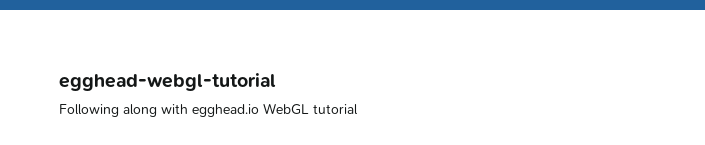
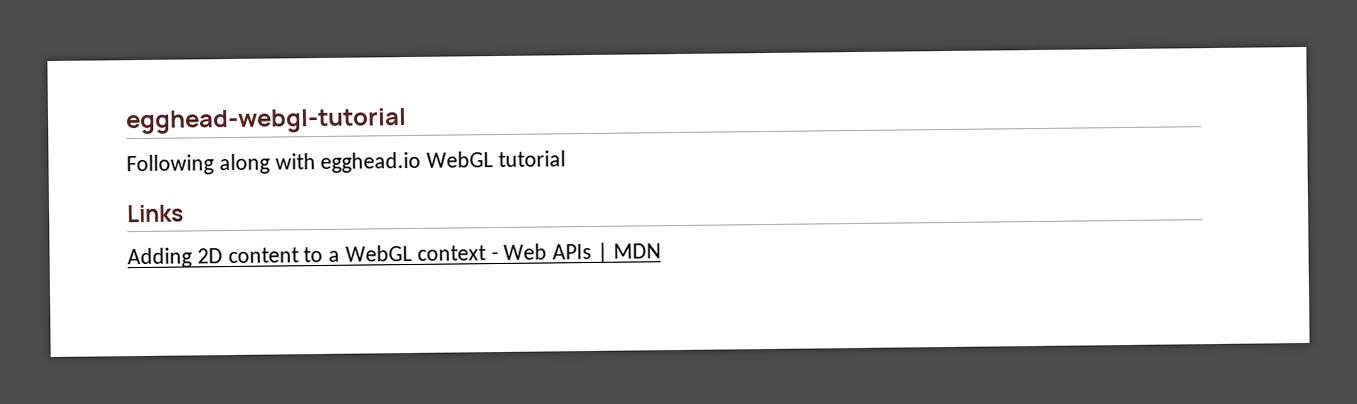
+ Links
+ Adding 2D content to a WebGL context - Web APIs | MDN

